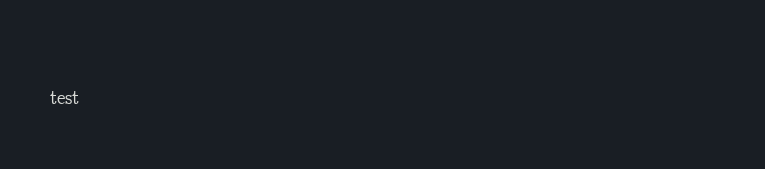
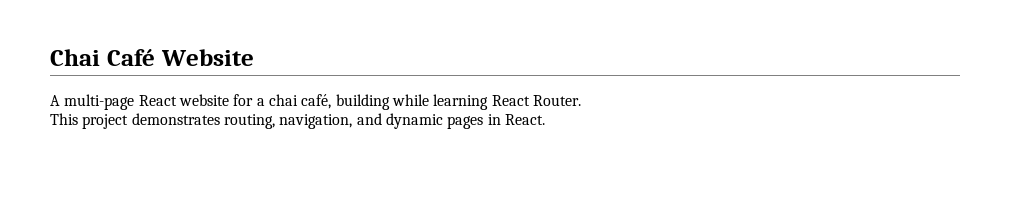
- test
+ Chai Café Website
+ A multi-page React website for a chai café, building while learning React Router.
+ This project demonstrates routing, navigation, and dynamic pages in React.

